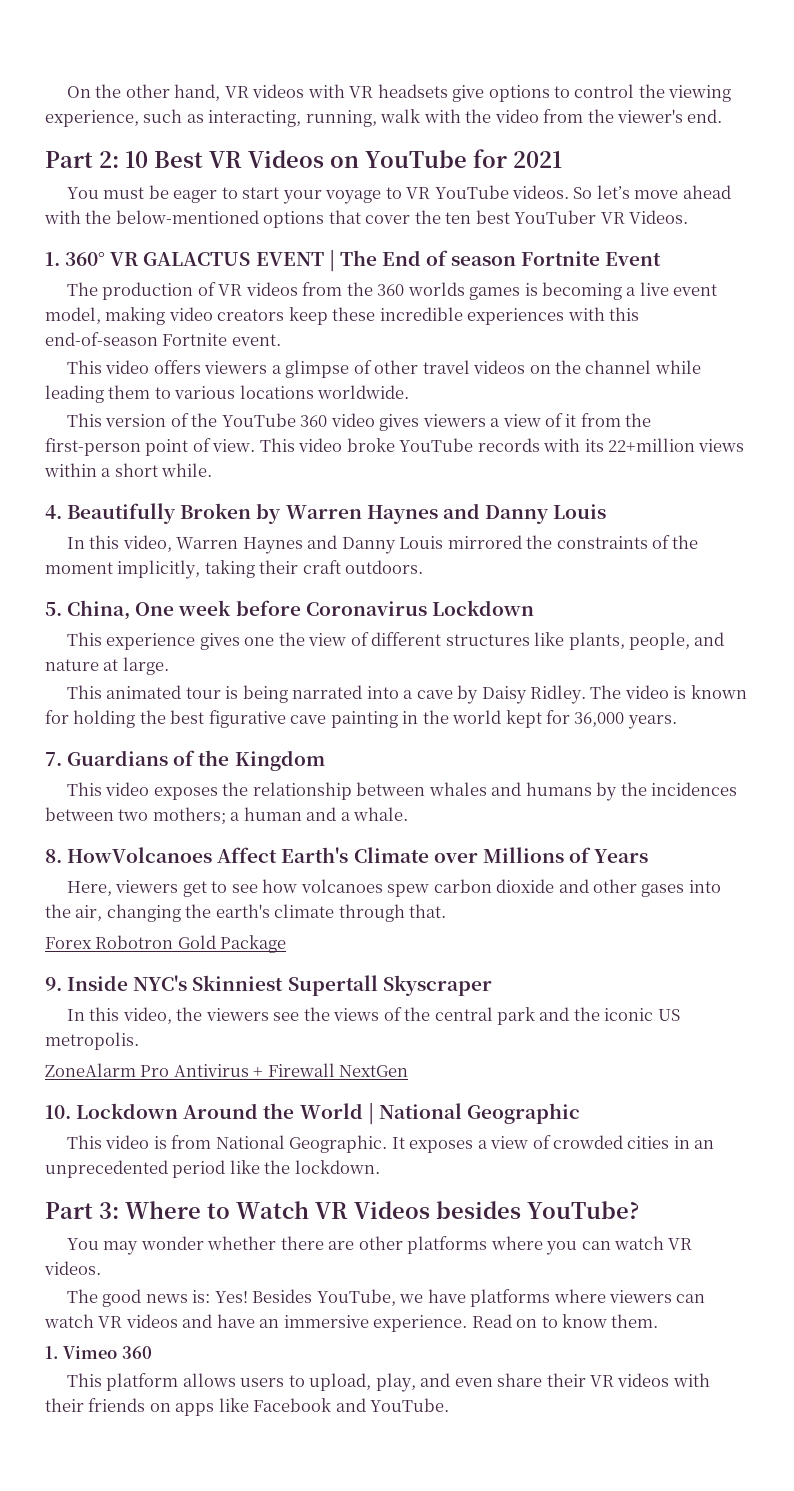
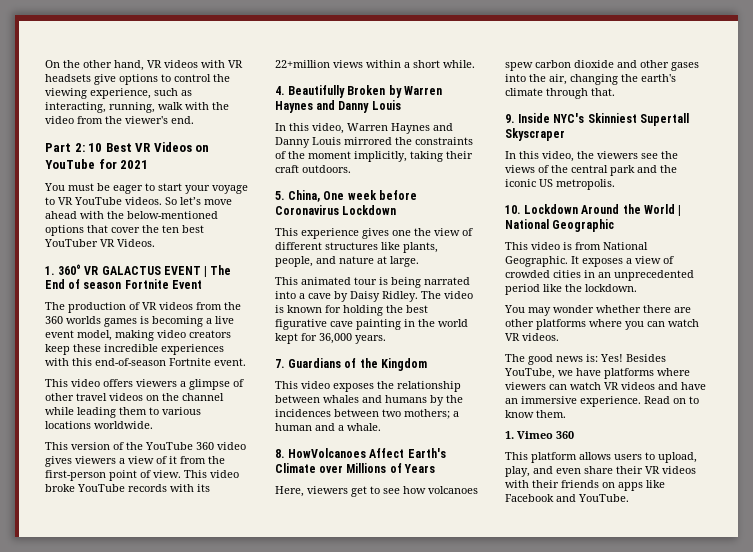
- Forex Robotron Gold Package
- ZoneAlarm Pro Antivirus + Firewall NextGen
- Part 3: Where to Watch VR Videos besides YouTube?

